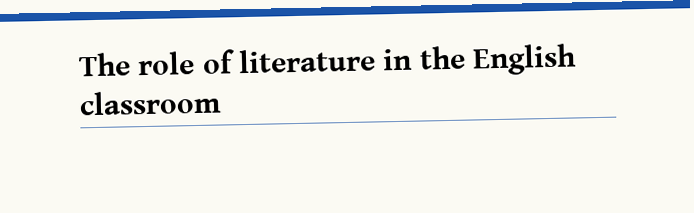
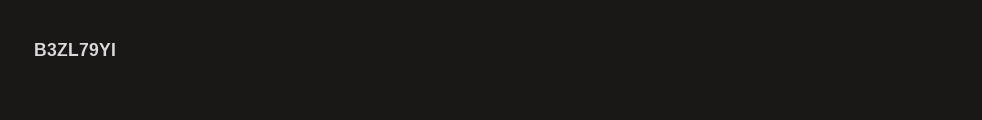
- The role of literature in the English classroom
+ B3ZL79YI

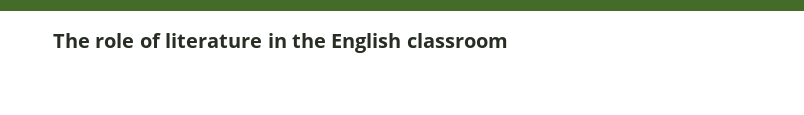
- B3ZL79YI
+ The role of literature in the English classroom

